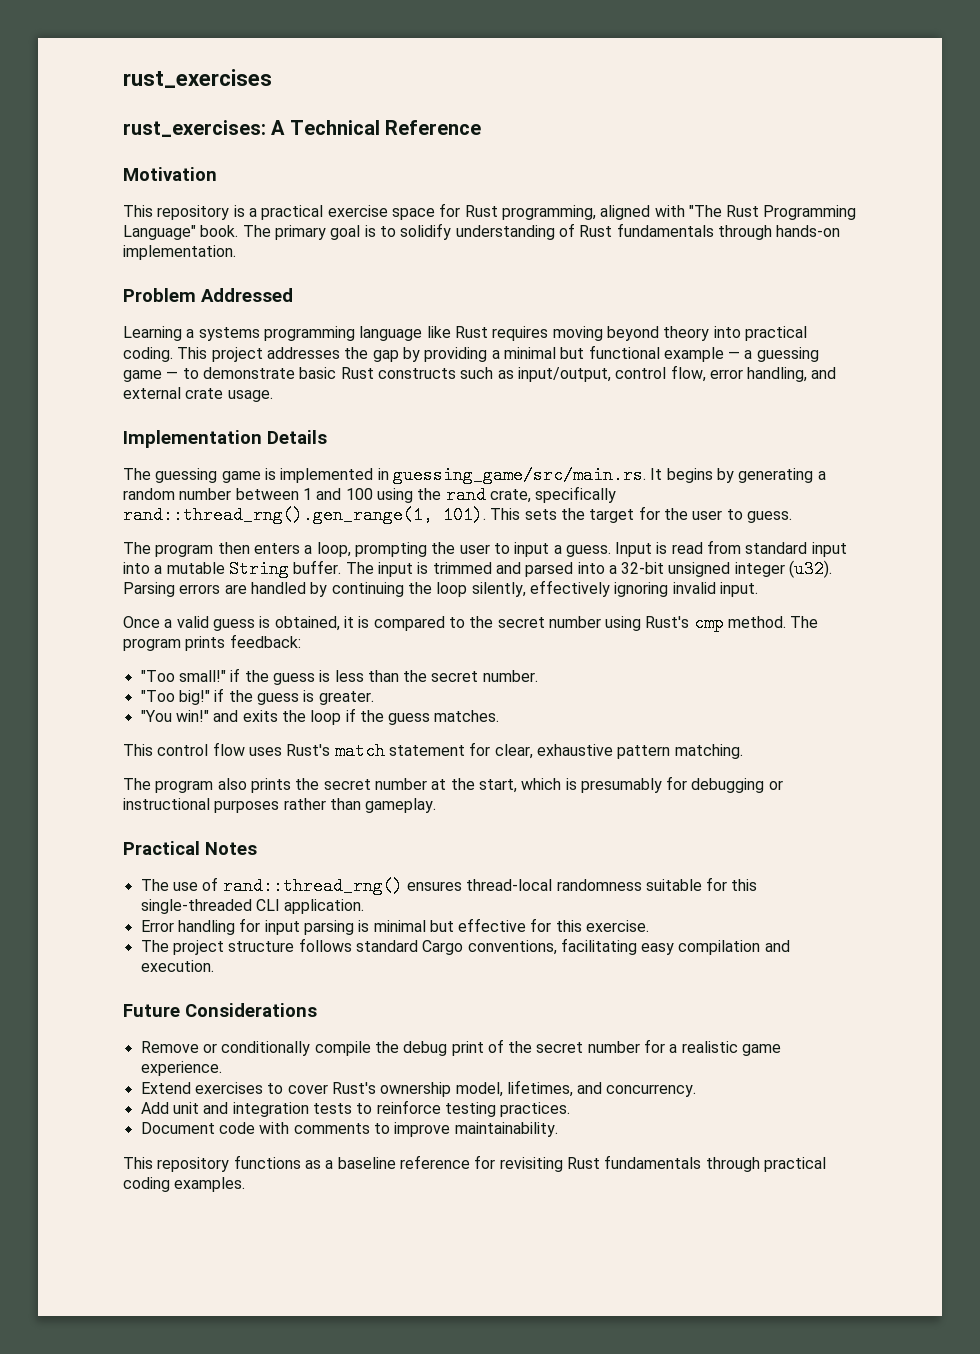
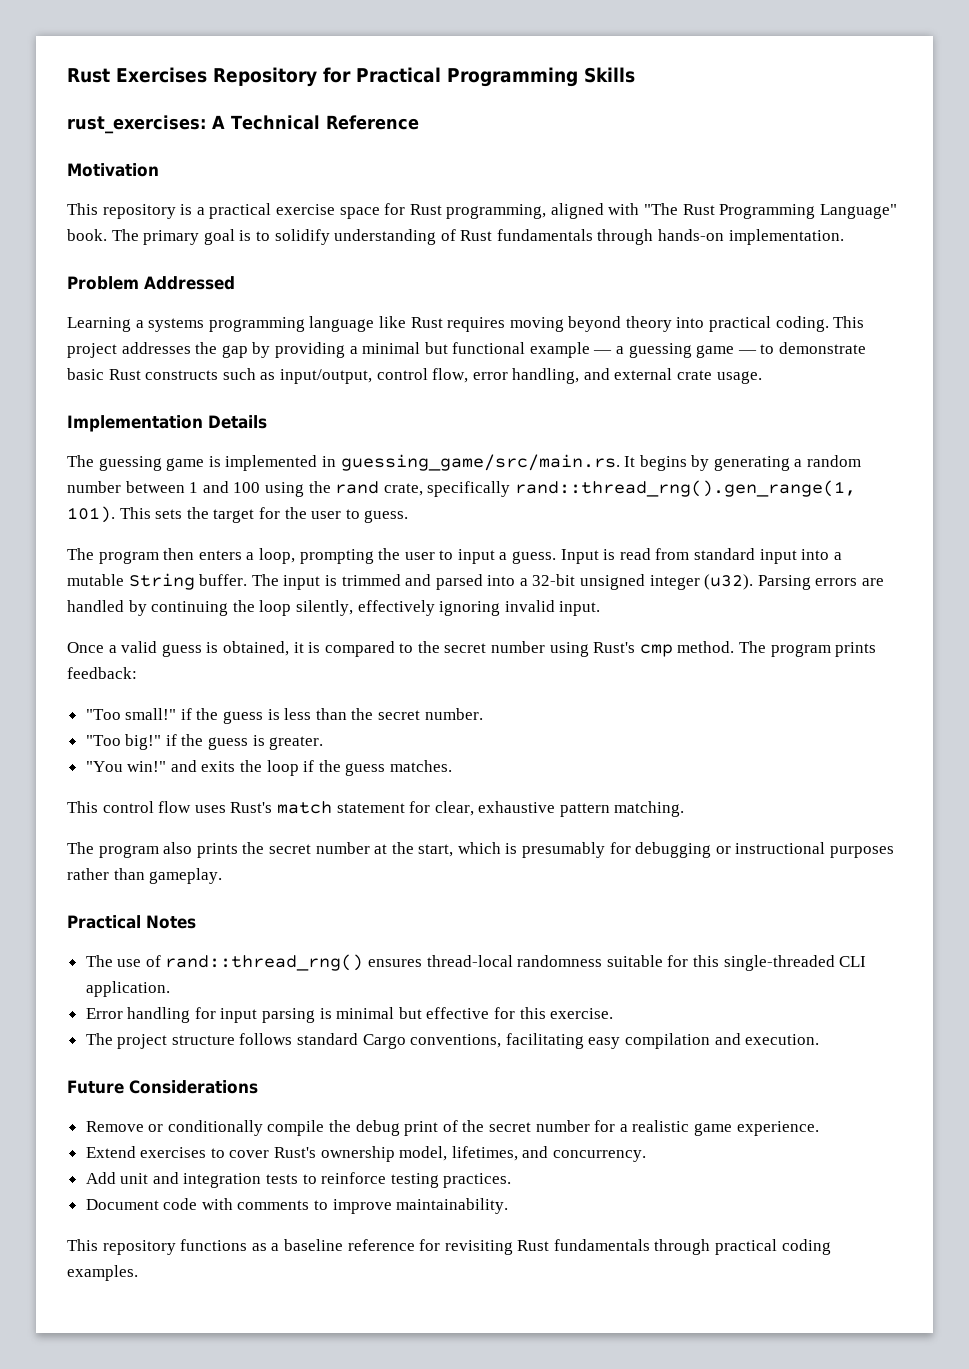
- rust_exercises
+ Rust Exercises Repository for Practical Programming Skills

